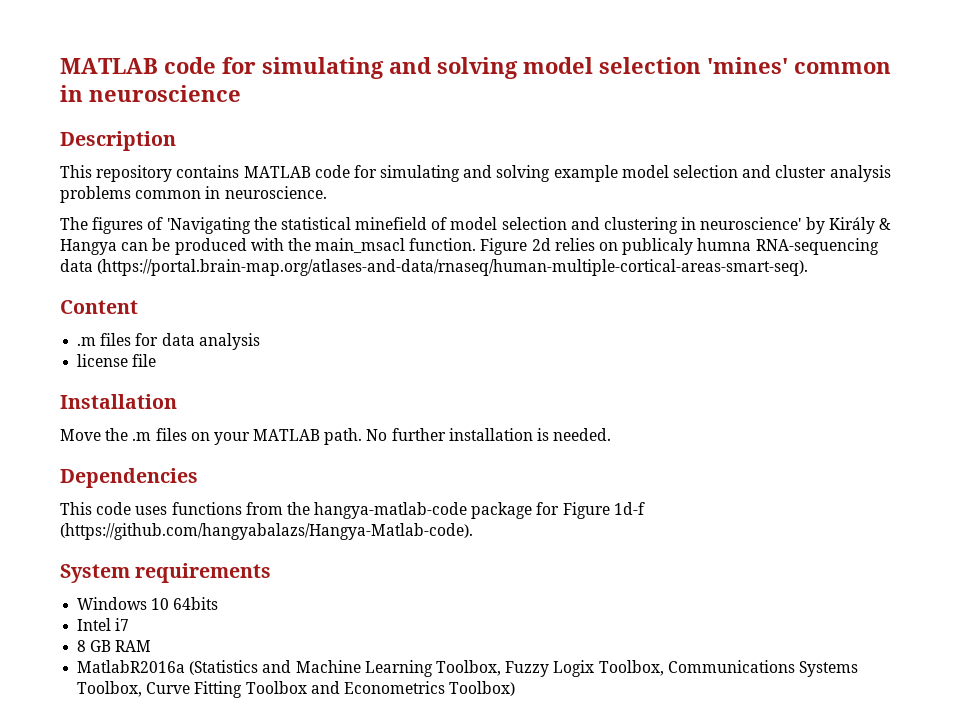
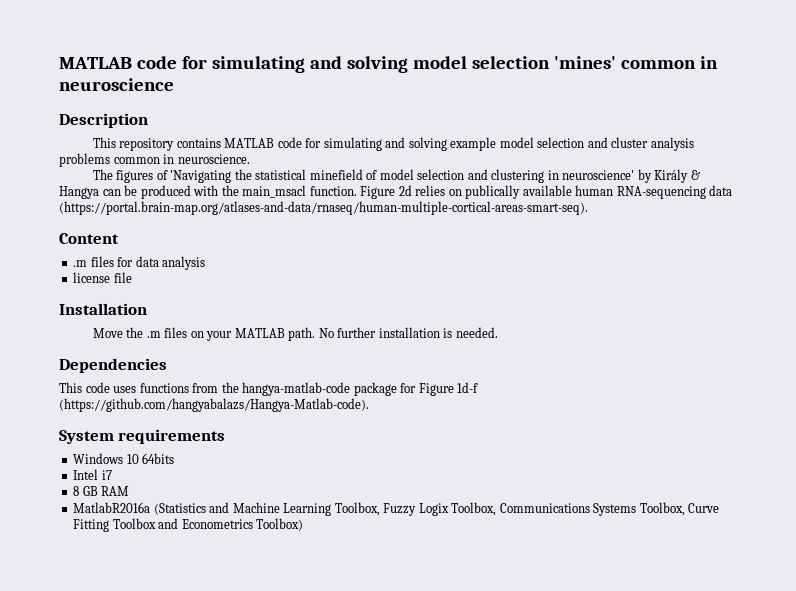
- Figure 2d relies on publicaly humna RNA-sequencing data (https://portal.brain-map.org/atlases-and-data/rnaseq/human-multiple-cortical-areas-smart-seq).
+ Figure 2d relies on publically available human RNA-sequencing data (https://portal.brain-map.org/atlases-and-data/rnaseq/human-multiple-cortical-areas-smart-seq).

